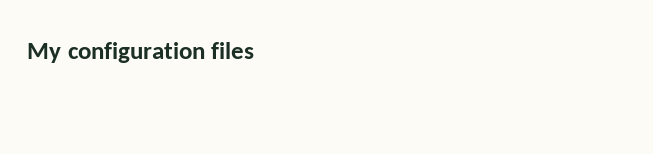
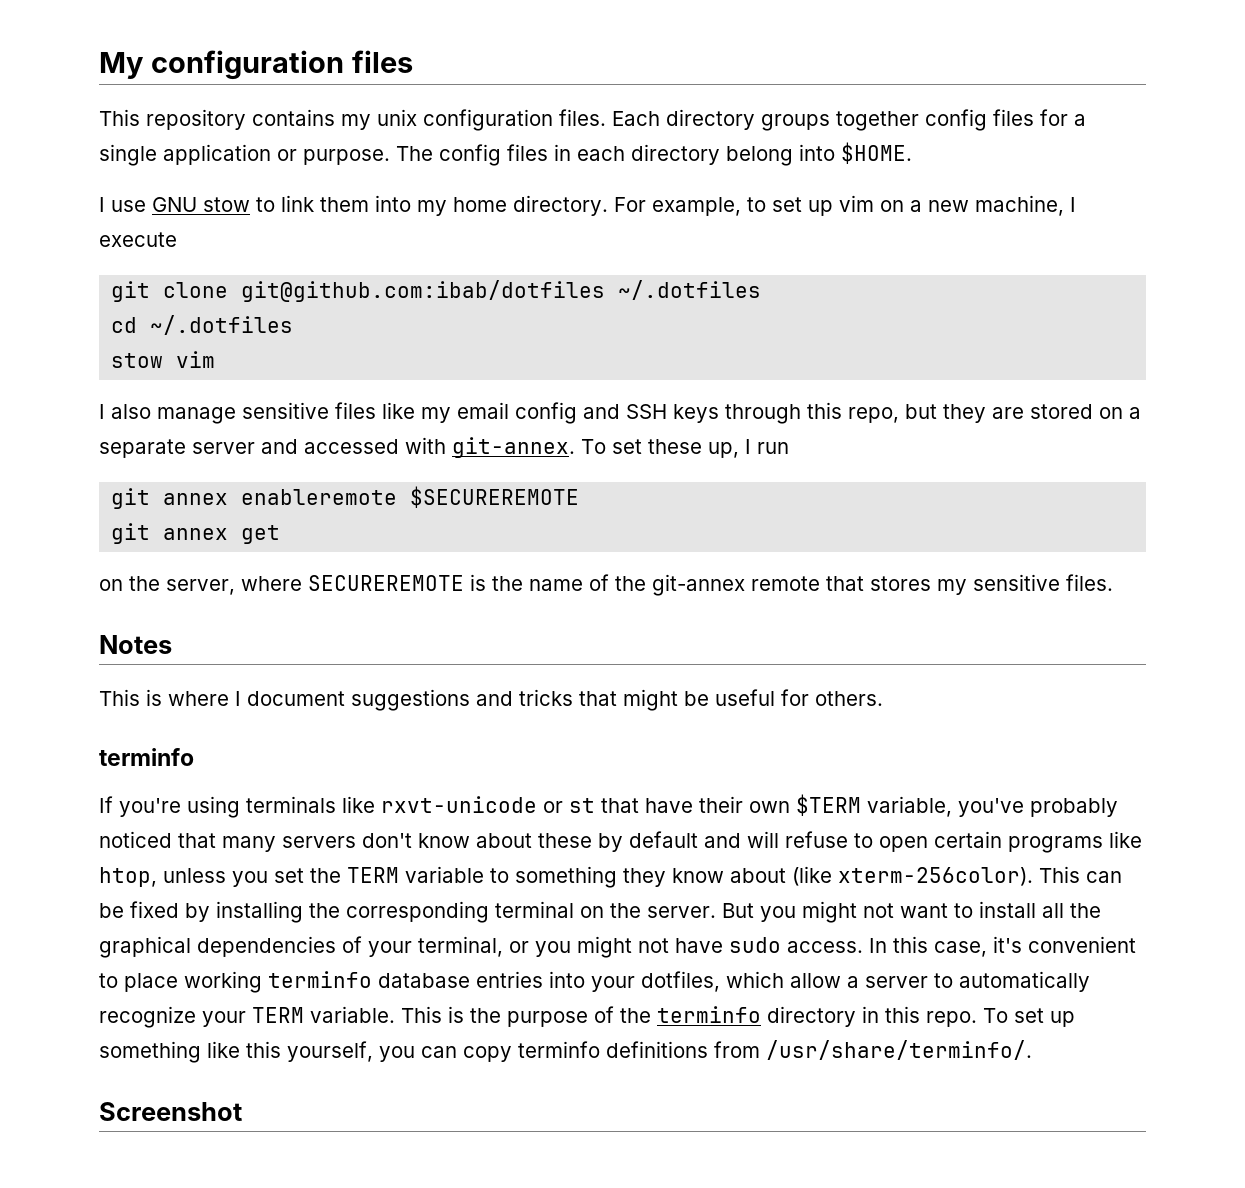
+ This repository contains my unix configuration files. Each directory groups together config files for a single application or purpose. The config files in each directory belong into $HOME.
+ I use GNU stow to link them into my home directory. For example, to set up vim on a new machine, I execute
+ git clone git@github.com:ibab/dotfiles ~/.dotfiles
+ cd ~/.dotfiles
+ stow vim
+ I also manage sensitive files like my email config and SSH keys through this repo, but they are stored on a separate server and accessed with git-annex. To set these up, I run
+ git annex enableremote $SECUREREMOTE
+ git annex get
+ on the server, where SECUREREMOTE is the name of the git-annex remote that stores my sensitive files.
+ Notes
+ This is where I document suggestions and tricks that might be useful for others.
+ terminfo
+ If you're using terminals like rxvt-unicode or st that have their own $TERM variable, you've probably noticed that many servers don't know about these by default and will refuse to open certain programs like htop, unless you set the TERM variable to something they know about (like xterm-256color). This can be fixed by installing the corresponding terminal on the server. But you might not want to install all the graphical dependencies of your terminal, or you might not have sudo access. In this case, it's convenient to place working terminfo database entries into your dotfiles, which allow a server to automatically recognize your TERM variable. This is the purpose of the terminfo directory in this repo. To set up something like this yourself, you can copy terminfo definitions from /usr/share/terminfo/.
+ Screenshot

